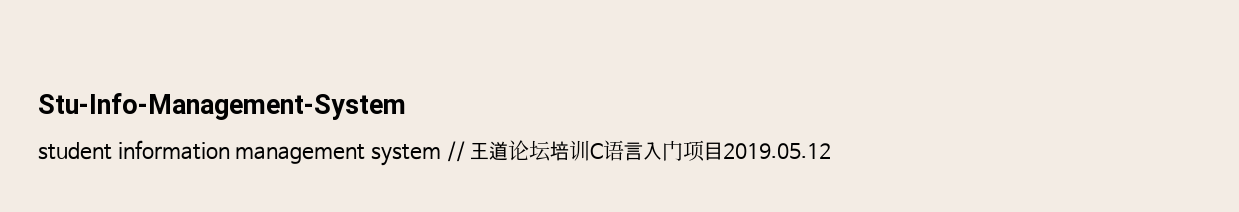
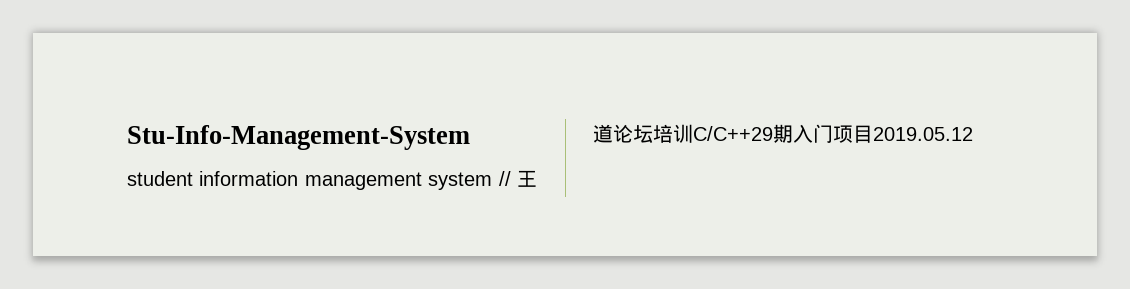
- student information management system // 王道论坛培训C语言入门项目2019.05.12
+ student information management system // 王道论坛培训C/C++29期入门项目2019.05.12

